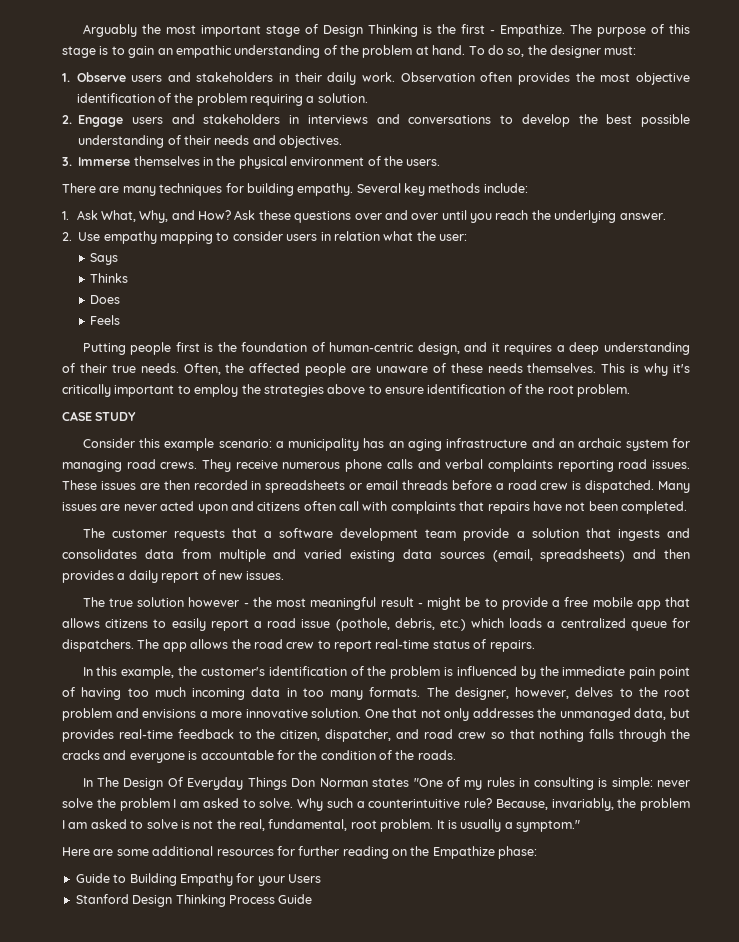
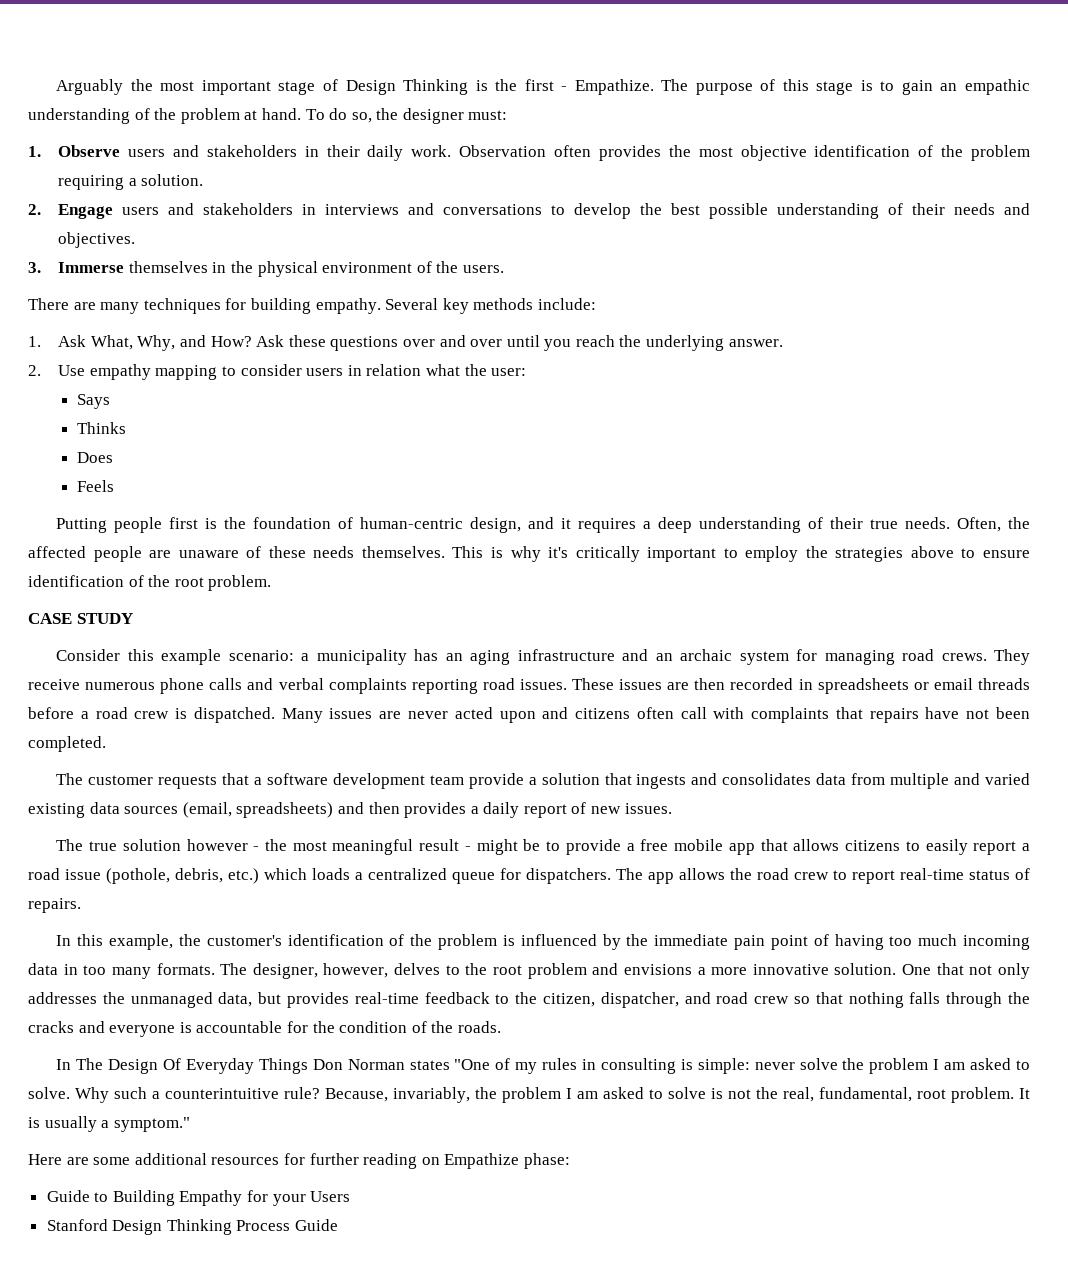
- Here are some additional resources for further reading on the Empathize phase:
+ Here are some additional resources for further reading on Empathize phase:

